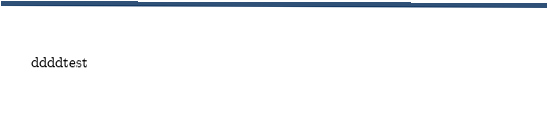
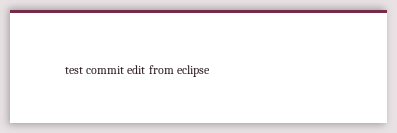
- ddddtest
+ test commit edit from eclipse

